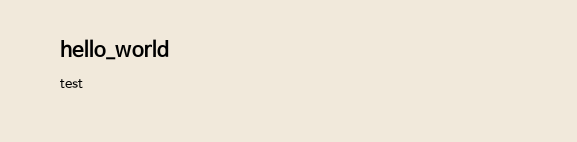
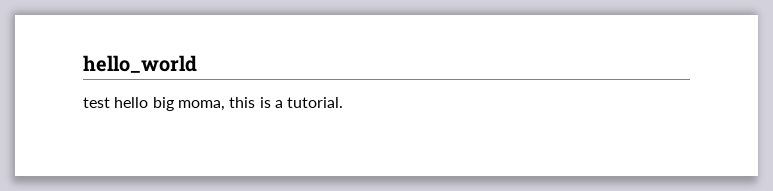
- test
+ test hello big moma, this is a tutorial.

